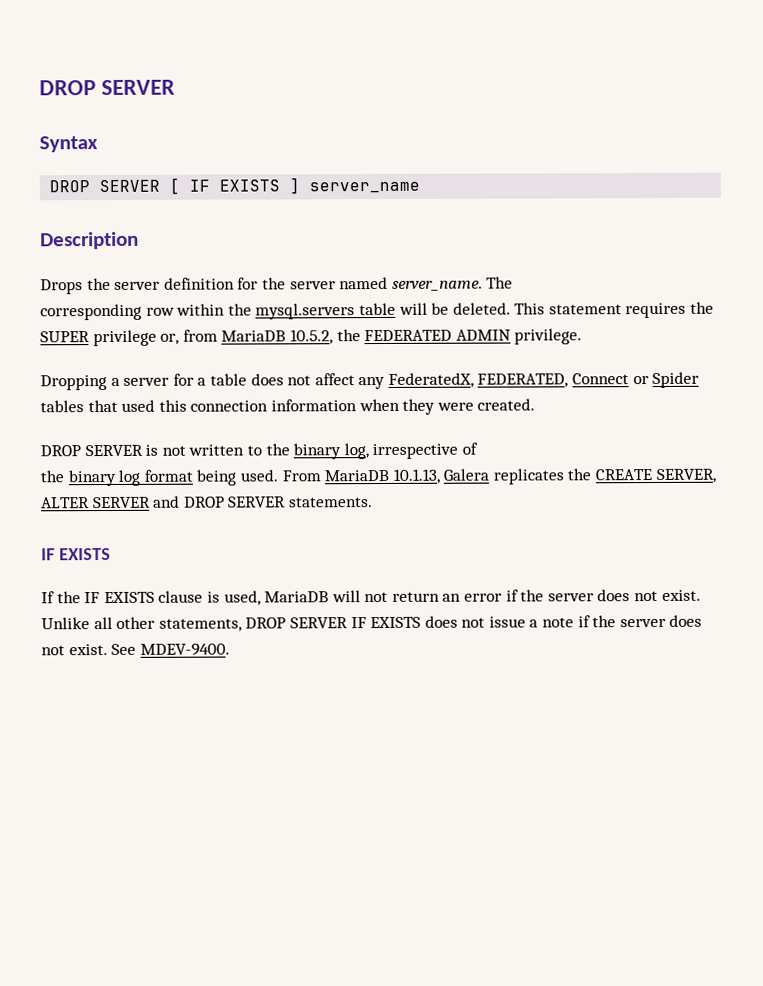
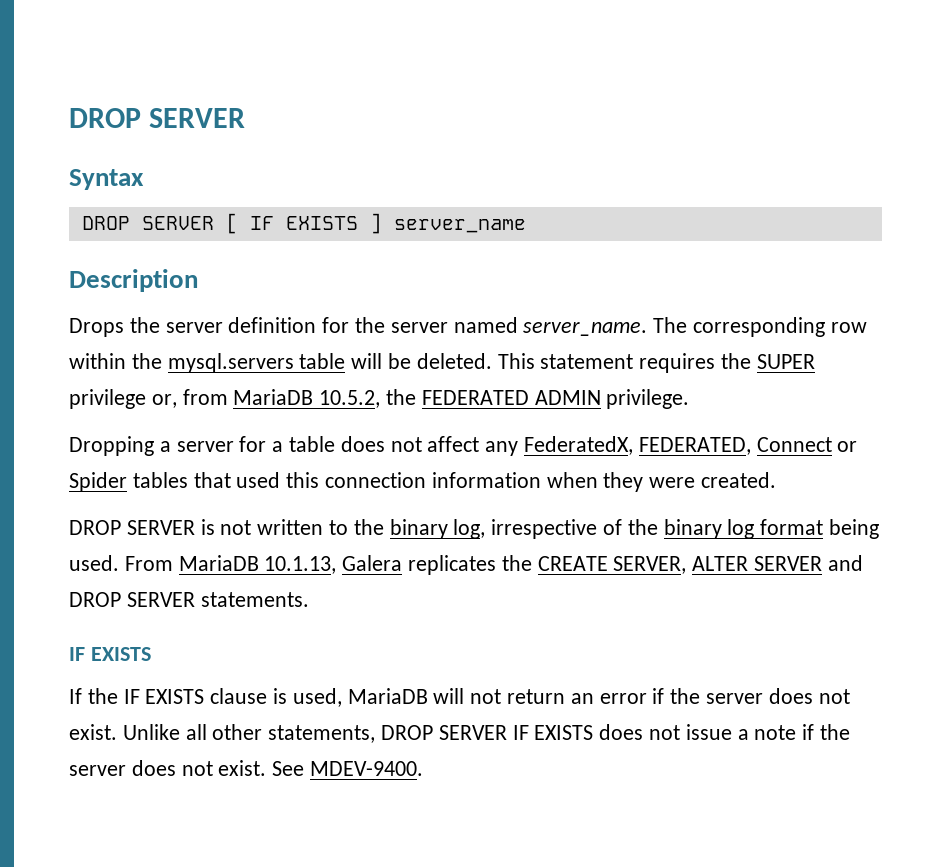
- The
- corresponding row within the mysql.servers table will be deleted.
+ The corresponding row within the mysql.servers table will be deleted.
- DROP SERVER is not written to the binary log, irrespective of
- the binary log format being used.
+ DROP SERVER is not written to the binary log, irrespective of the binary log format being used.

